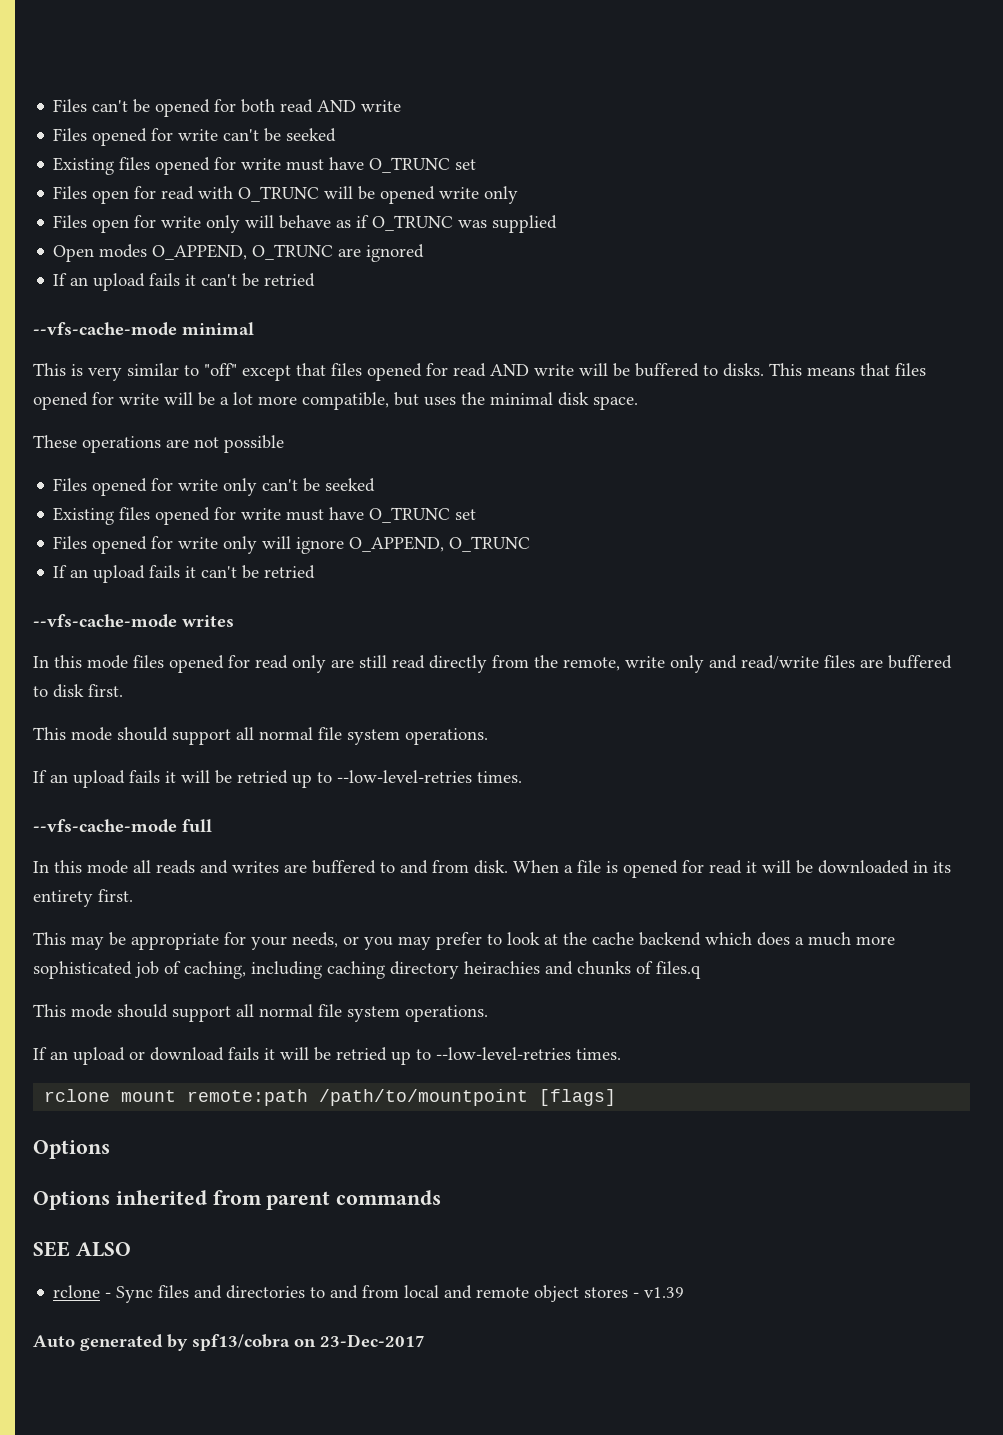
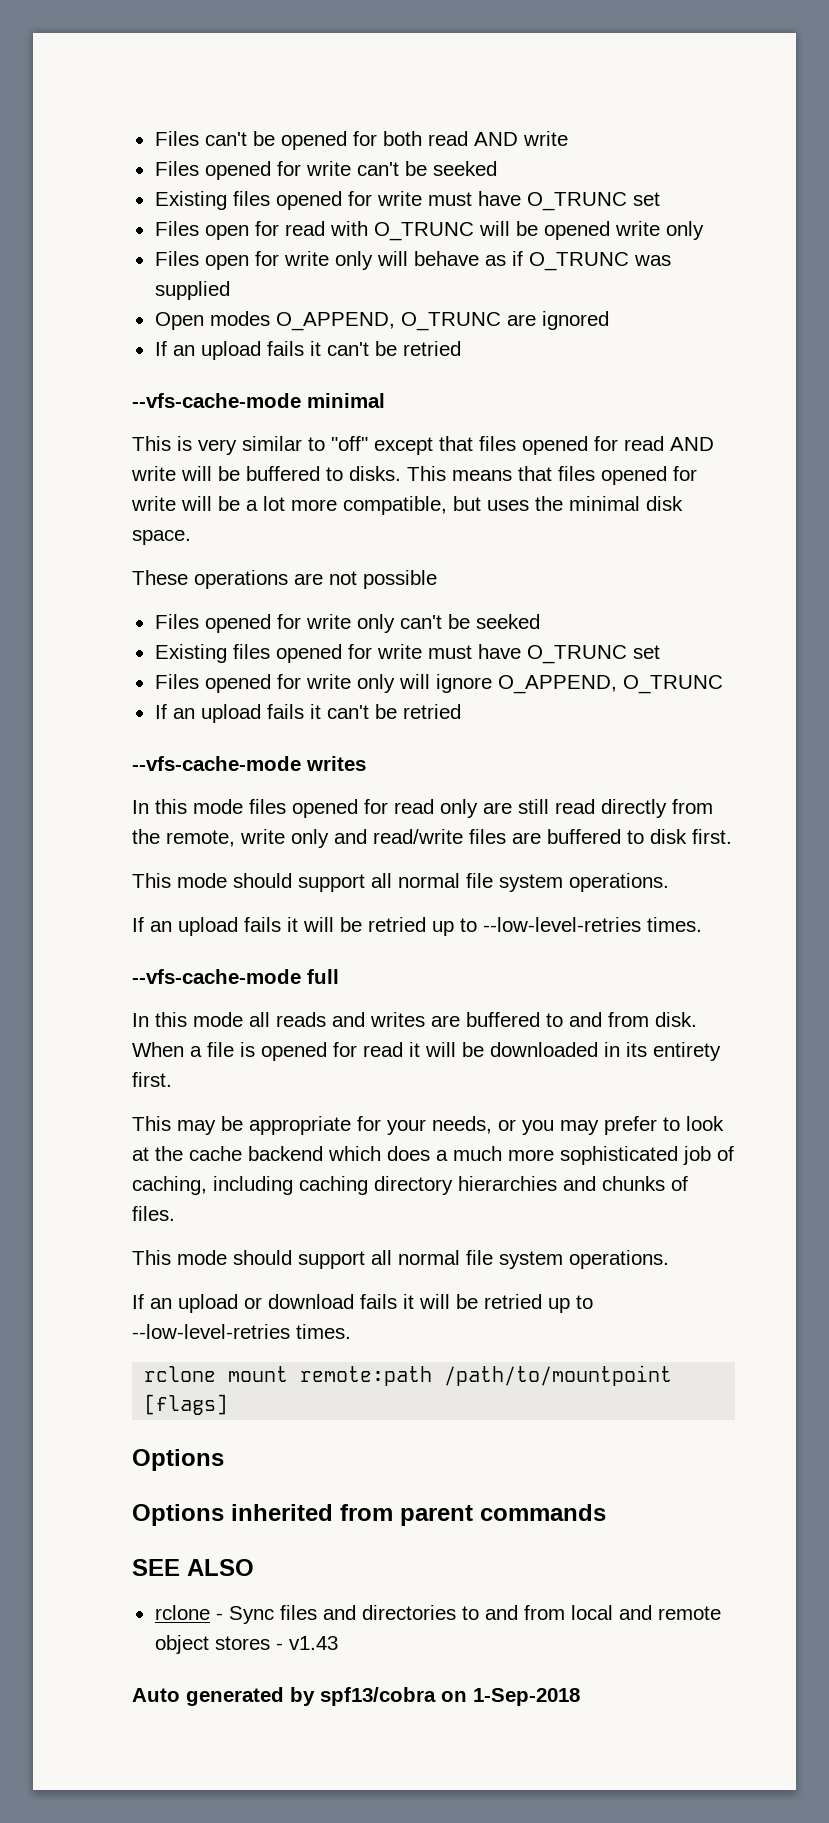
- This may be appropriate for your needs, or you may prefer to look at the cache backend which does a much more sophisticated job of caching, including caching directory heirachies and chunks of files.q
+ This may be appropriate for your needs, or you may prefer to look at the cache backend which does a much more sophisticated job of caching, including caching directory hierarchies and chunks of files.
- rclone - Sync files and directories to and from local and remote object stores - v1.39
+ rclone - Sync files and directories to and from local and remote object stores - v1.43
- Auto generated by spf13/cobra on 23-Dec-2017
+ Auto generated by spf13/cobra on 1-Sep-2018

